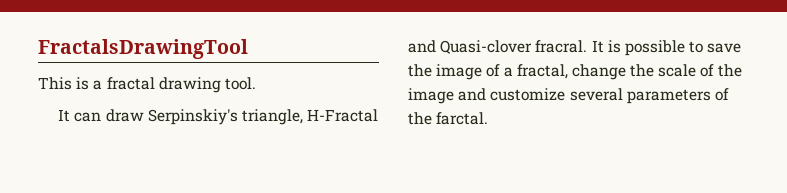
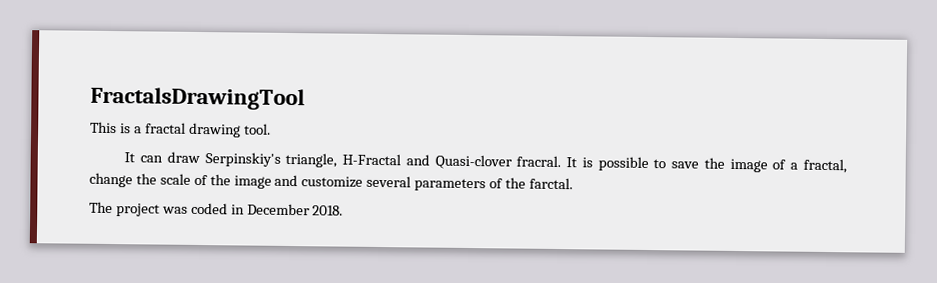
+ The project was coded in December 2018.

